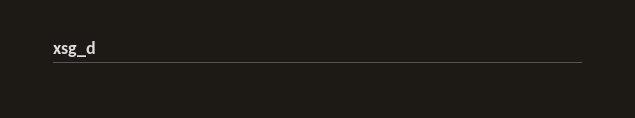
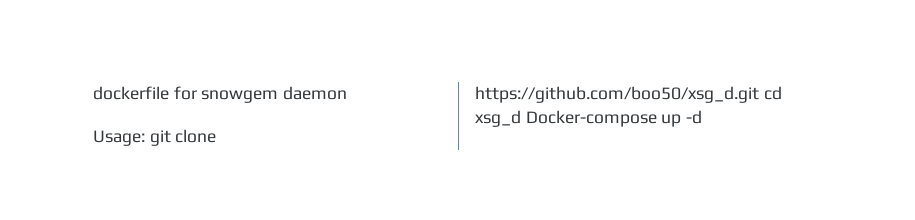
- xsg_d
+ dockerfile for snowgem daemon
+ Usage: git clone https://github.com/boo50/xsg_d.git cd xsg_d Docker-compose up -d

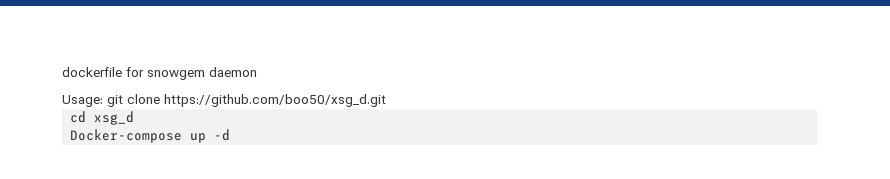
- Usage: git clone https://github.com/boo50/xsg_d.git cd xsg_d Docker-compose up -d
+ Usage: git clone https://github.com/boo50/xsg_d.git
+ cd xsg_d
+ Docker-compose up -d

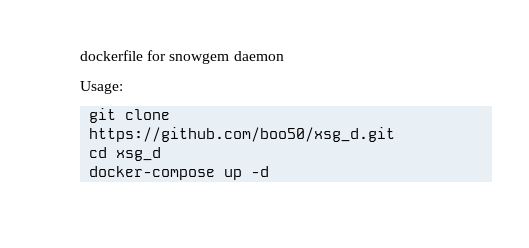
- Usage: git clone https://github.com/boo50/xsg_d.git
+ Usage:
+ git clone https://github.com/boo50/xsg_d.git
- Docker-compose up -d
+ docker-compose up -d

